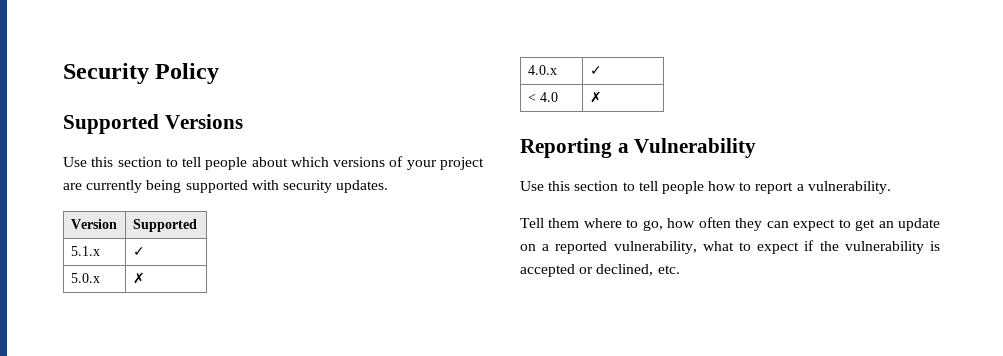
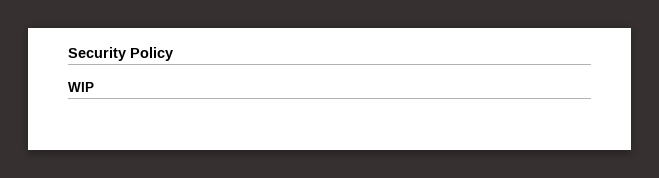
- Supported Versions
- Use this section to tell people about which versions of your project are currently being supported with security updates.
- Version | Supported
- 5.1.x | ✓
- 5.0.x | ✗
- 4.0.x | ✓
- < 4.0 | ✗
- Reporting a Vulnerability
- Use this section to tell people how to report a vulnerability.
- Tell them where to go, how often they can expect to get an update on a reported vulnerability, what to expect if the vulnerability is accepted or declined, etc.
+ WIP

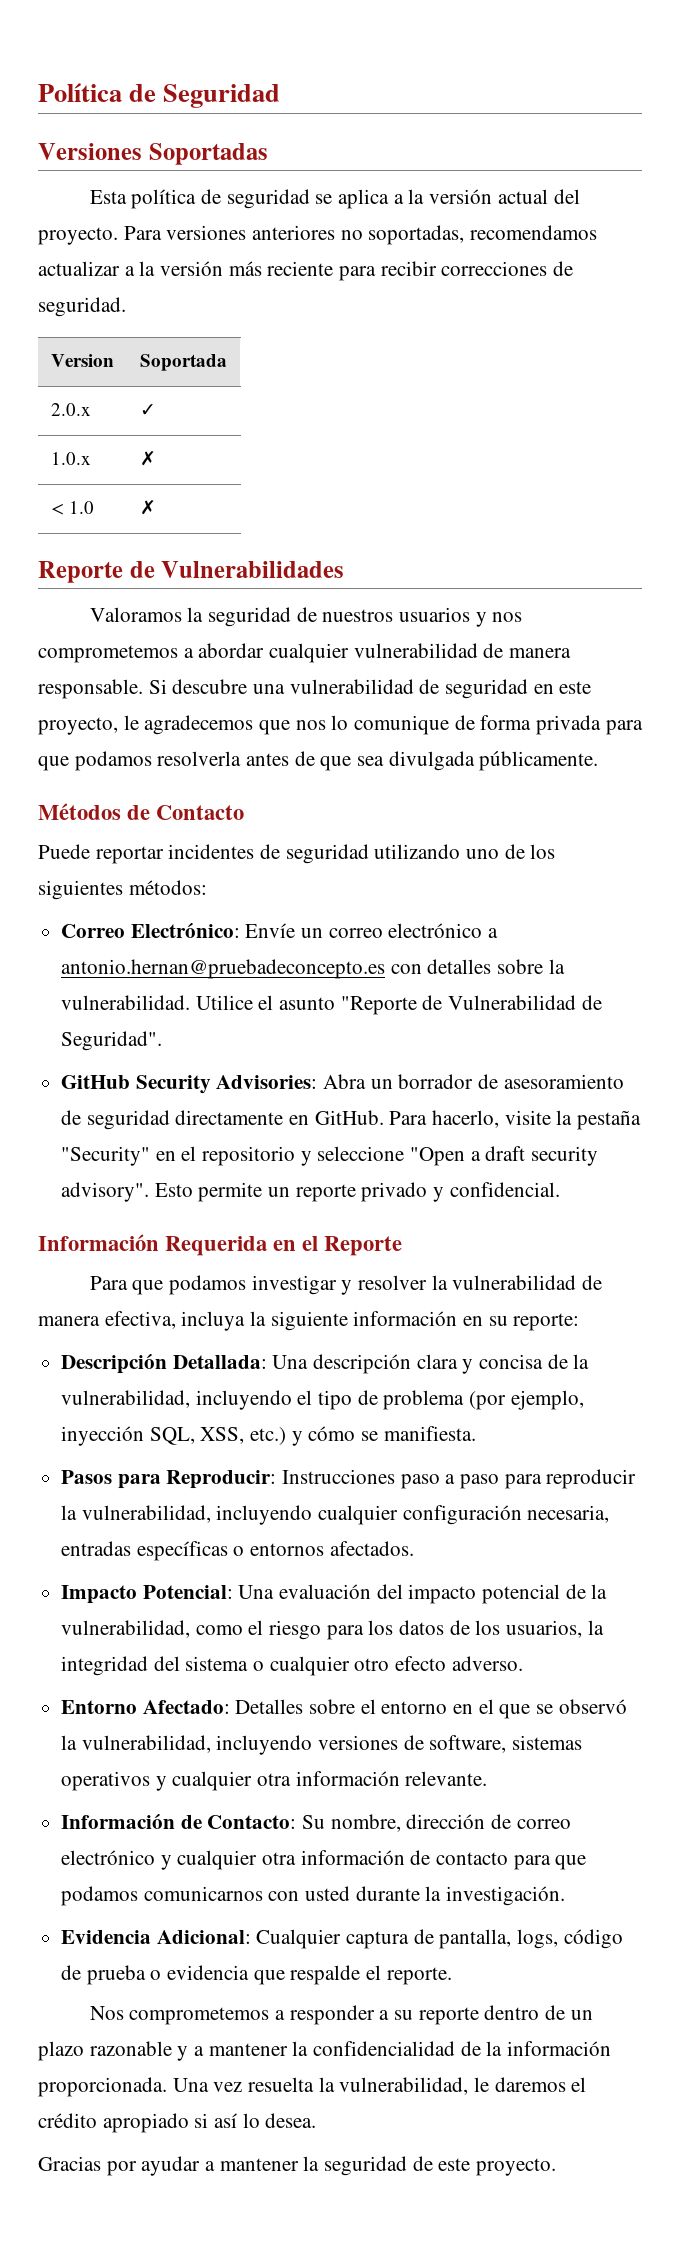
- Security Policy
- WIP
+ Política de Seguridad
+ Versiones Soportadas
+ Esta política de seguridad se aplica a la versión actual del proyecto. Para versiones anteriores no soportadas, recomendamos actualizar a la versión más reciente para recibir correcciones de seguridad.
+ Version | Soportada
+ 2.0.x | ✓
+ 1.0.x | ✗
+ < 1.0 | ✗
+ Reporte de Vulnerabilidades
+ Valoramos la seguridad de nuestros usuarios y nos comprometemos a abordar cualquier vulnerabilidad de manera responsable. Si descubre una vulnerabilidad de seguridad en este proyecto, le agradecemos que nos lo comunique de forma privada para que podamos resolverla antes de que sea divulgada públicamente.
+ Métodos de Contacto
+ Puede reportar incidentes de seguridad utilizando uno de los siguientes métodos:
+ Correo Electrónico: Envíe un correo electrónico a antonio.hernan@pruebadeconcepto.es con detalles sobre la vulnerabilidad. Utilice el asunto "Reporte de Vulnerabilidad de Seguridad".
+ GitHub Security Advisories: Abra un borrador de asesoramiento de seguridad directamente en GitHub. Para hacerlo, visite la pestaña "Security" en el repositorio y seleccione "Open a draft security advisory". Esto permite un reporte privado y confidencial.
+ Información Requerida en el Reporte
+ Para que podamos investigar y resolver la vulnerabilidad de manera efectiva, incluya la siguiente información en su reporte:
+ Descripción Detallada: Una descripción clara y concisa de la vulnerabilidad, incluyendo el tipo de problema (por ejemplo, inyección SQL, XSS, etc.) y cómo se manifiesta.
+ Pasos para Reproducir: Instrucciones paso a paso para reproducir la vulnerabilidad, incluyendo cualquier configuración necesaria, entradas específicas o entornos afectados.
+ Impacto Potencial: Una evaluación del impacto potencial de la vulnerabilidad, como el riesgo para los datos de los usuarios, la integridad del sistema o cualquier otro efecto adverso.
+ Entorno Afectado: Detalles sobre el entorno en el que se observó la vulnerabilidad, incluyendo versiones de software, sistemas operativos y cualquier otra información relevante.
+ Información de Contacto: Su nombre, dirección de correo electrónico y cualquier otra información de contacto para que podamos comunicarnos con usted durante la investigación.
+ Evidencia Adicional: Cualquier captura de pantalla, logs, código de prueba o evidencia que respalde el reporte.
+ Nos comprometemos a responder a su reporte dentro de un plazo razonable y a mantener la confidencialidad de la información proporcionada. Una vez resuelta la vulnerabilidad, le daremos el crédito apropiado si así lo desea.
+ Gracias por ayudar a mantener la seguridad de este proyecto.

